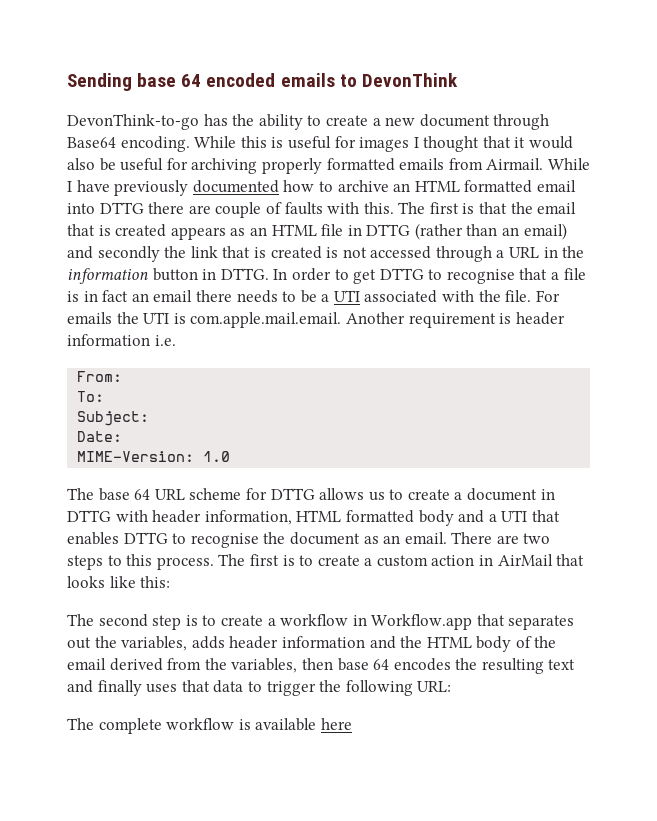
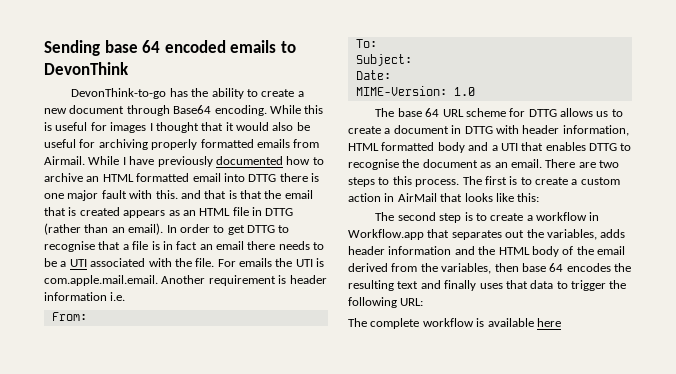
- While I have previously documented how to archive an HTML formatted email into DTTG there are couple of faults with this. The first is that the email that is created appears as an HTML file in DTTG (rather than an email) and secondly the link that is created is not accessed through a URL in the information button in DTTG.
+ While I have previously documented how to archive an HTML formatted email into DTTG there is one major fault with this. and that is that the email that is created appears as an HTML file in DTTG (rather than an email).

